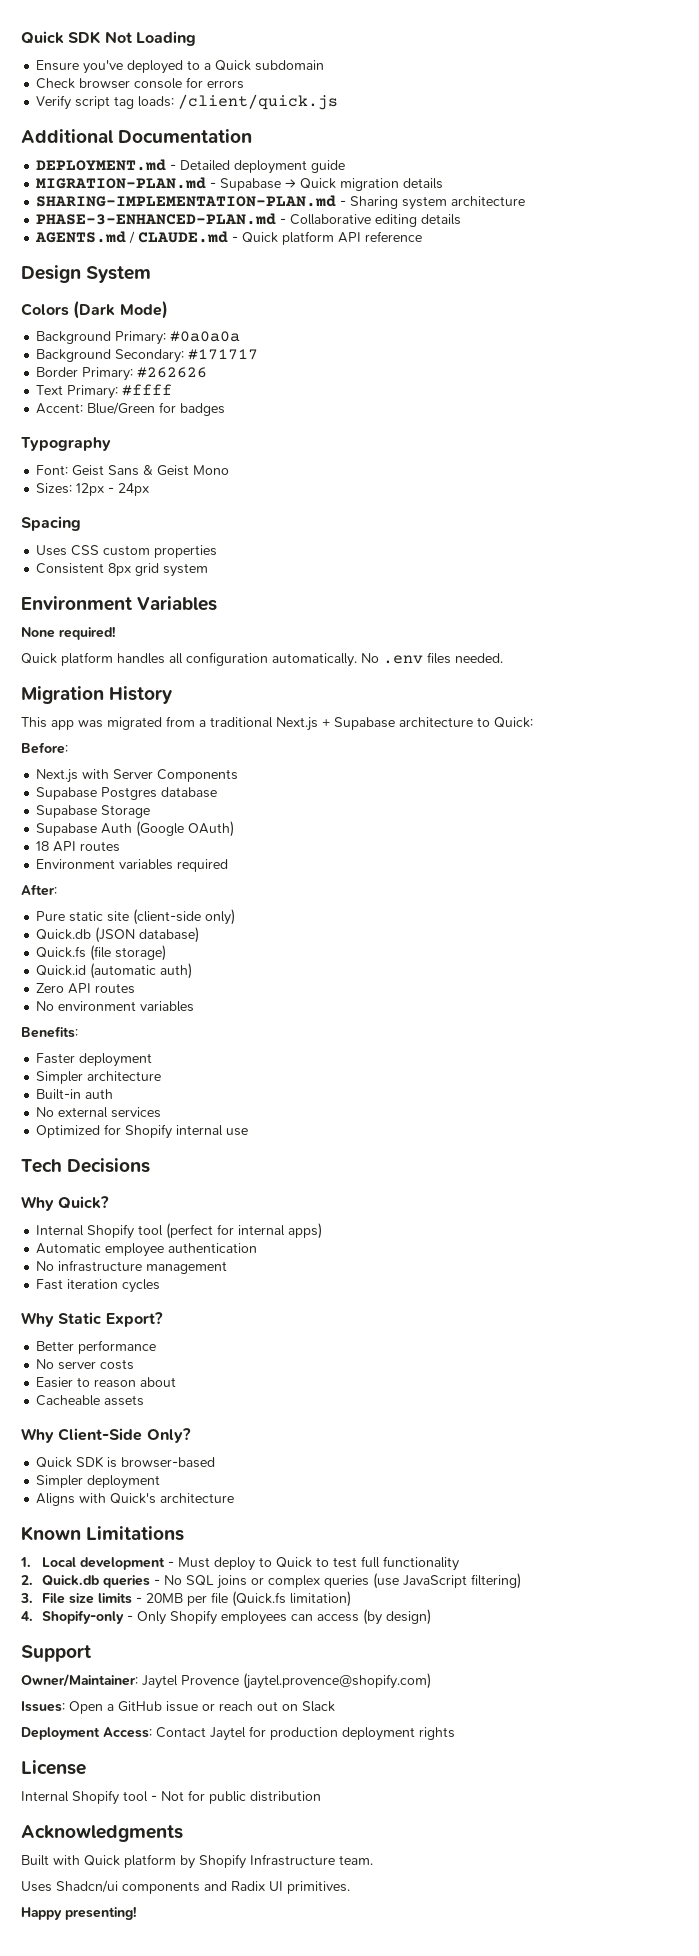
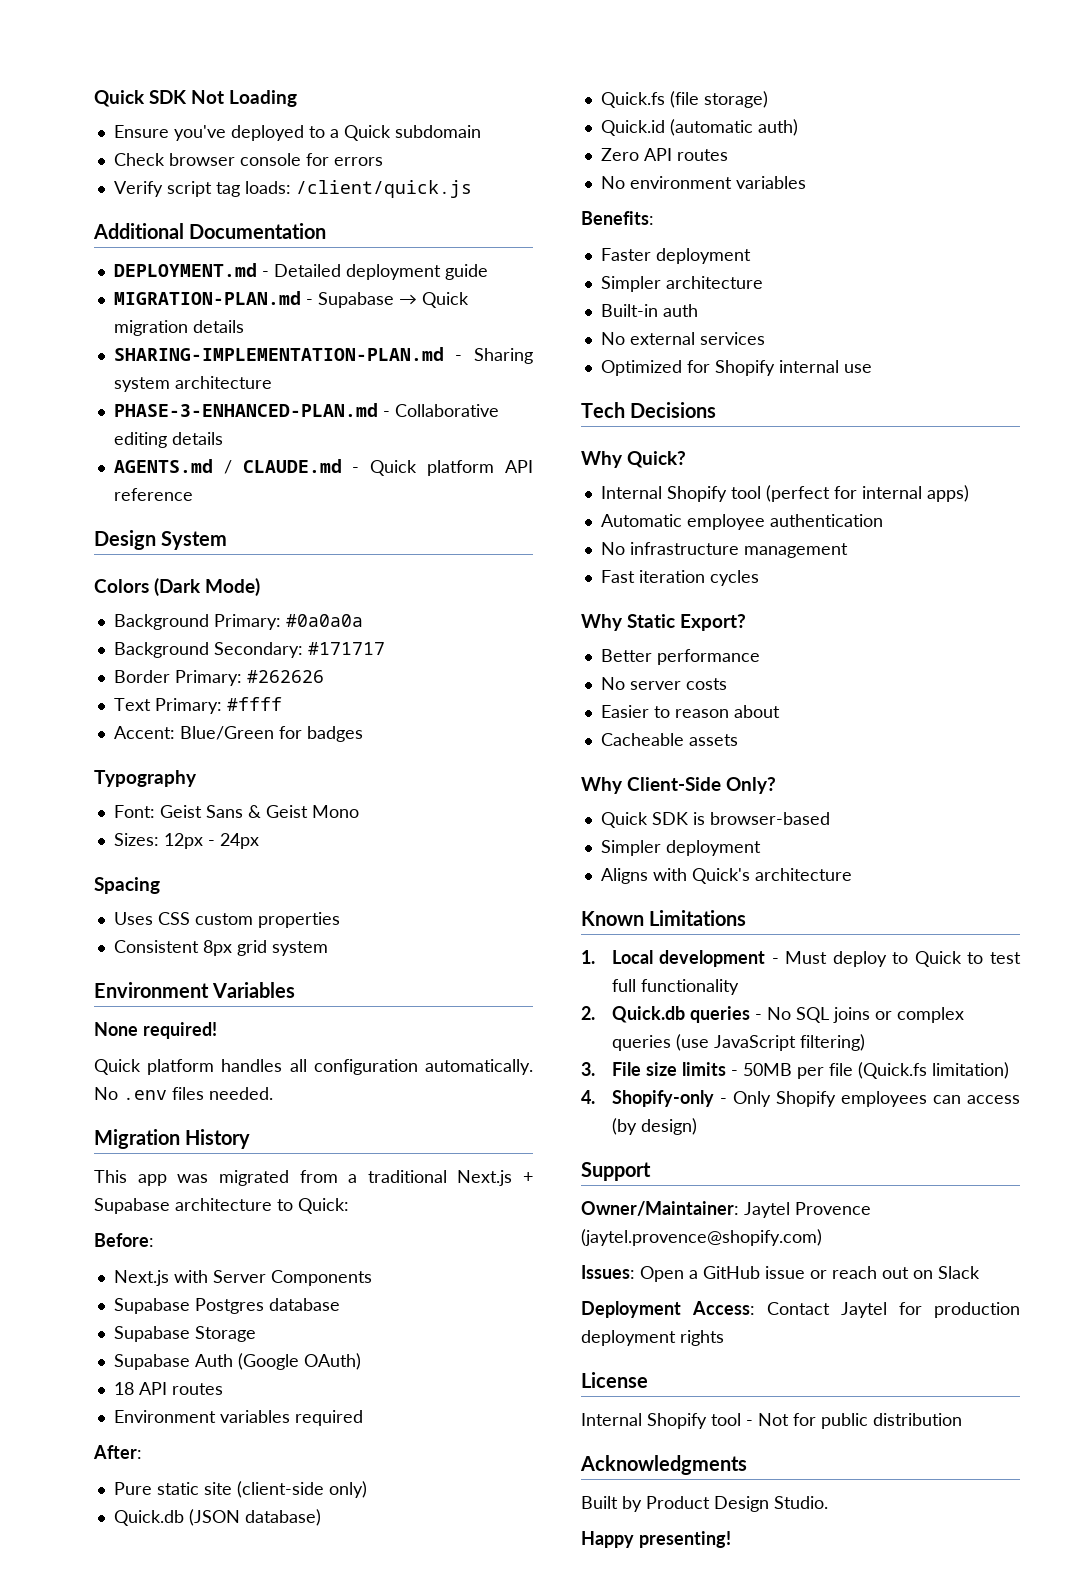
- 3. File size limits - 20MB per file (Quick.fs limitation)
+ 3. File size limits - 50MB per file (Quick.fs limitation)
- Built with Quick platform by Shopify Infrastructure team.
- Uses Shadcn/ui components and Radix UI primitives.
+ Built by Product Design Studio.

